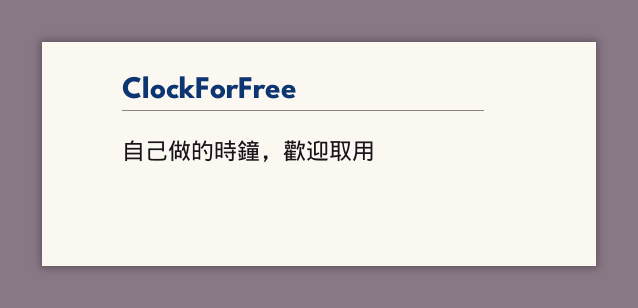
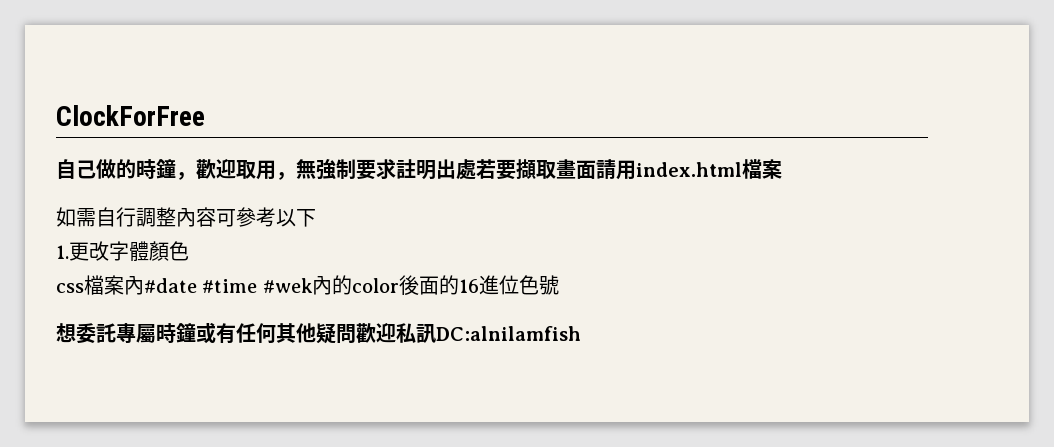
- 自己做的時鐘，歡迎取用
+ 自己做的時鐘，歡迎取用，無強制要求註明出處若要擷取畫面請用index.html檔案
+ 如需自行調整內容可參考以下
+ 1.更改字體顏色
+ css檔案內#date #time #wek內的color後面的16進位色號
+ 想委託專屬時鐘或有任何其他疑問歡迎私訊DC:alnilamfish

